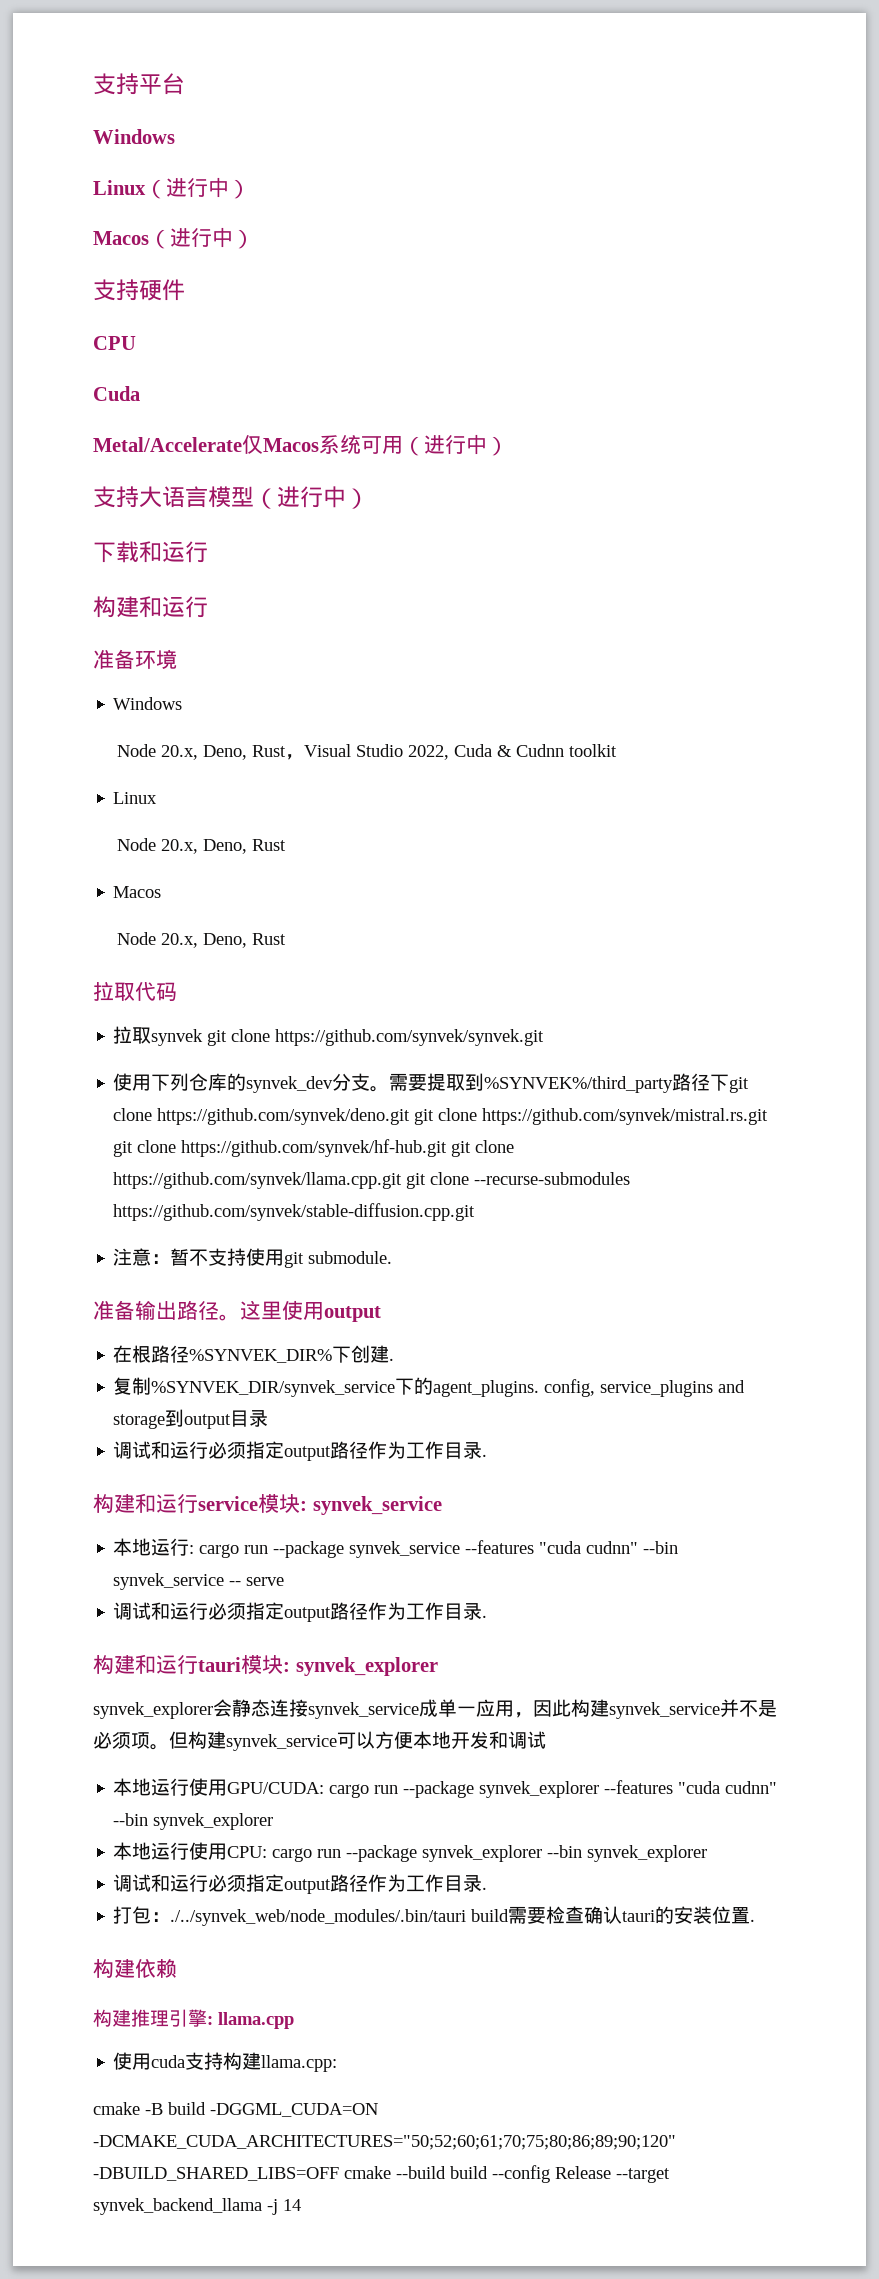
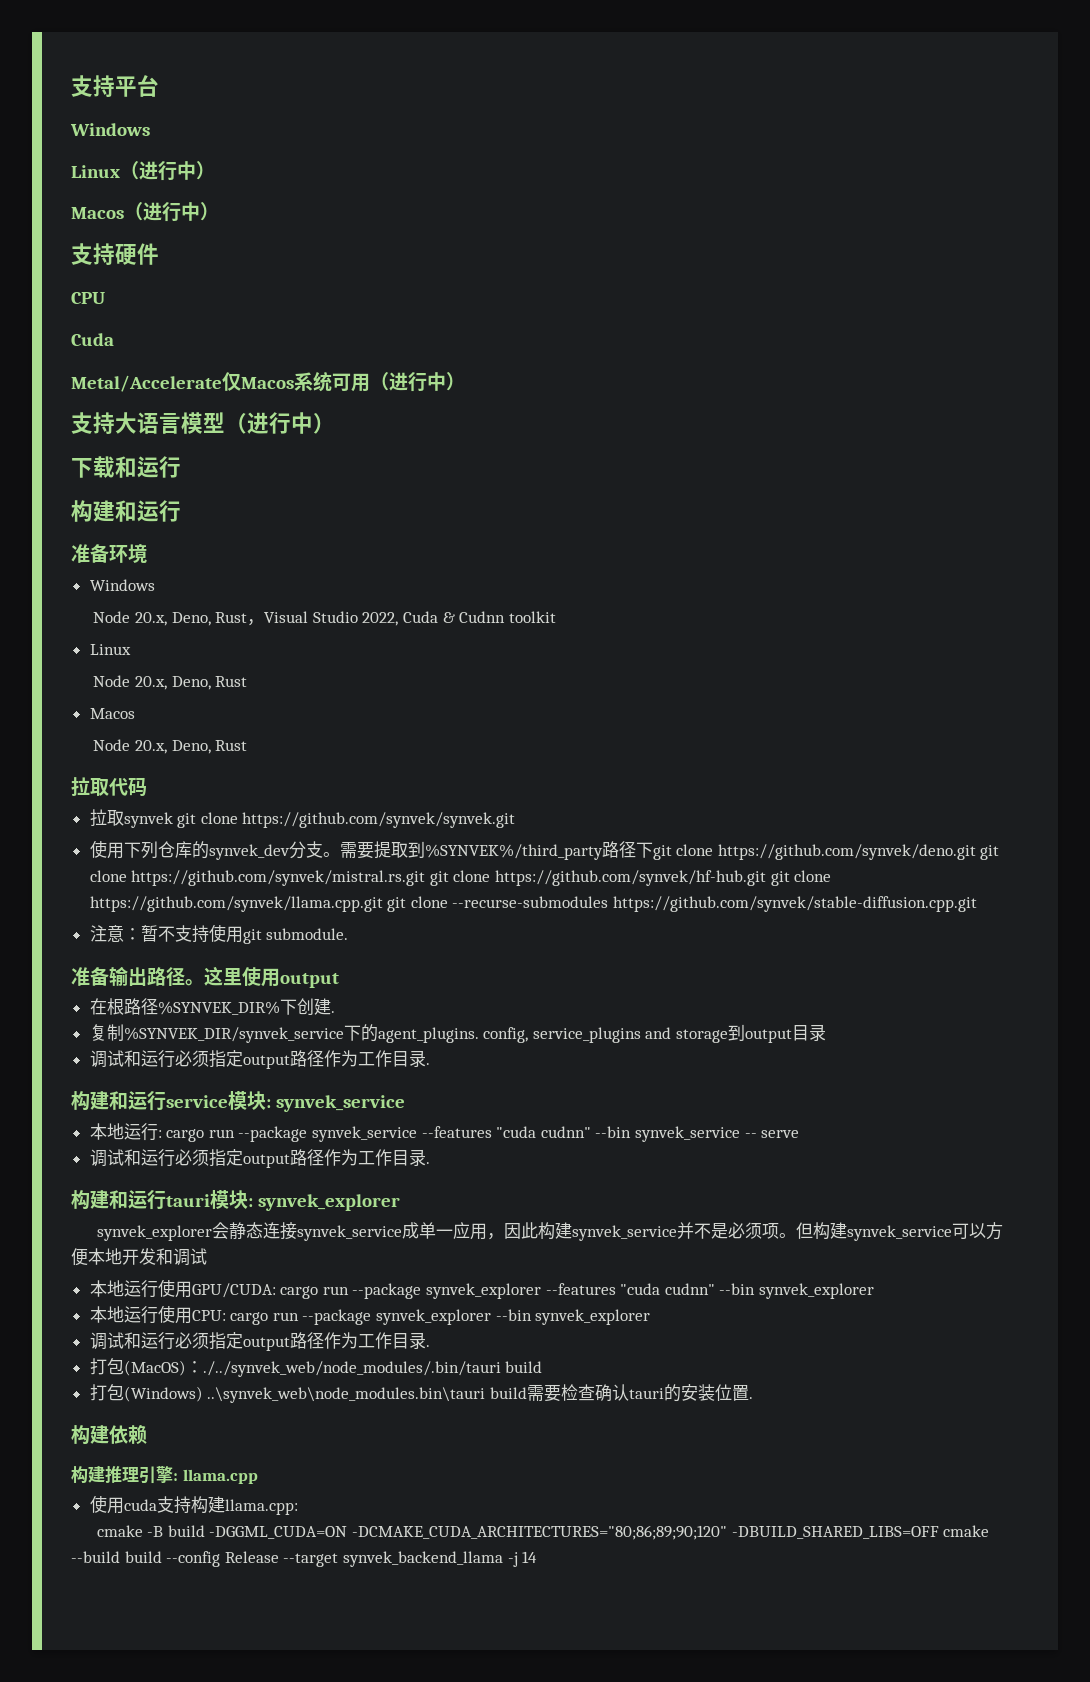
- 打包：./../synvek_web/node_modules/.bin/tauri build需要检查确认tauri的安装位置.
+ 打包(MacOS)：./../synvek_web/node_modules/.bin/tauri build
+ 打包(Windows) ..\synvek_web\node_modules.bin\tauri build需要检查确认tauri的安装位置.
- cmake -B build -DGGML_CUDA=ON -DCMAKE_CUDA_ARCHITECTURES="50;52;60;61;70;75;80;86;89;90;120" -DBUILD_SHARED_LIBS=OFF cmake --build build --config Release --target synvek_backend_llama -j 14
+ cmake -B build -DGGML_CUDA=ON -DCMAKE_CUDA_ARCHITECTURES="80;86;89;90;120" -DBUILD_SHARED_LIBS=OFF cmake --build build --config Release --target synvek_backend_llama -j 14

